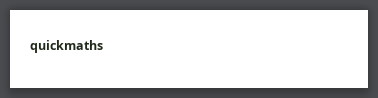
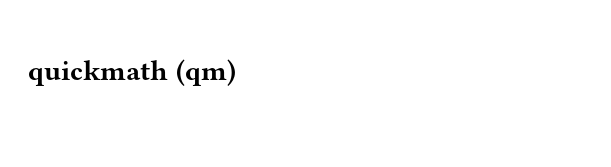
- quickmaths
+ quickmath (qm)

